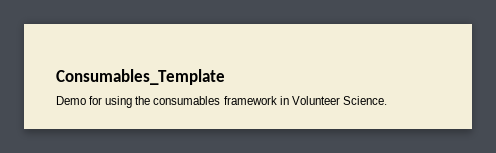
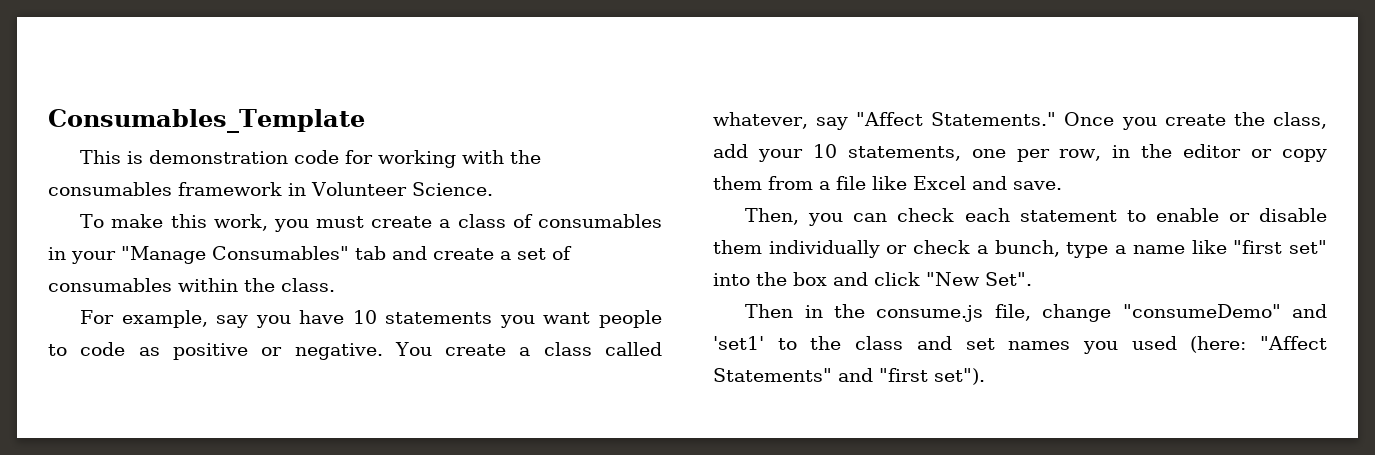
- Demo for using the consumables framework in Volunteer Science.
+ This is demonstration code for working with the consumables framework in Volunteer Science.
+ To make this work, you must create a class of consumables in your "Manage Consumables" tab and create a set of consumables within the class.
+ For example, say you have 10 statements you want people to code as positive or negative. You create a class called whatever, say "Affect Statements." Once you create the class, add your 10 statements, one per row, in the editor or copy them from a file like Excel and save.
+ Then, you can check each statement to enable or disable them individually or check a bunch, type a name like "first set" into the box and click "New Set".
+ Then in the consume.js file, change "consumeDemo" and 'set1' to the class and set names you used (here: "Affect Statements" and "first set").

